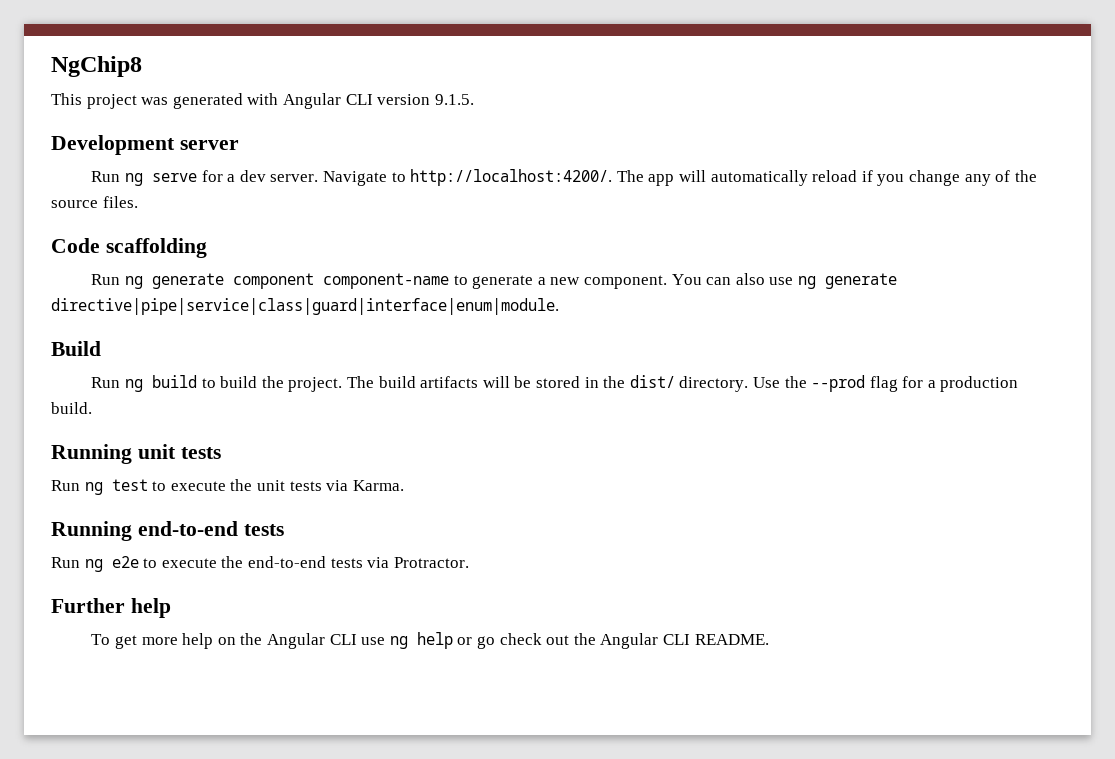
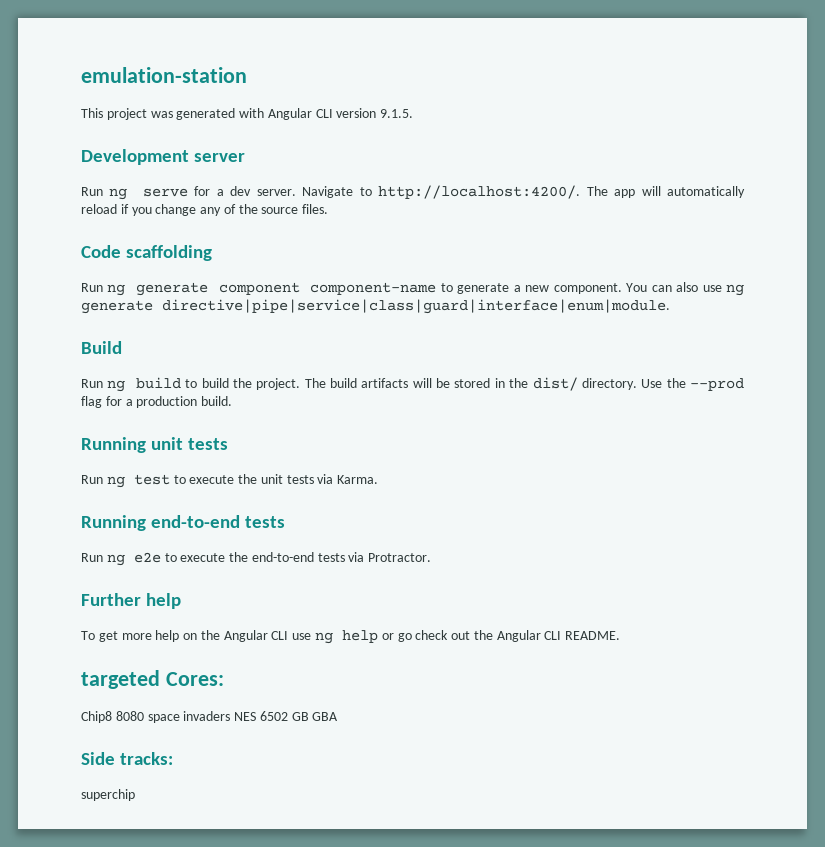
- NgChip8
+ emulation-station
+ targeted Cores:
+ Chip8 8080 space invaders NES 6502 GB GBA
+ Side tracks:
+ superchip

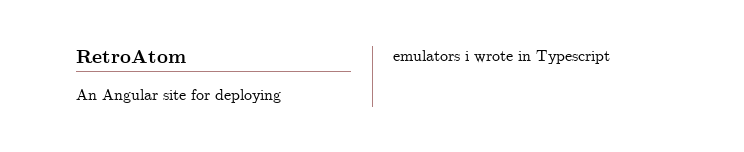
- emulation-station
- This project was generated with Angular CLI version 9.1.5.
- Development server
- Run ng serve for a dev server. Navigate to http://localhost:4200/. The app will automatically reload if you change any of the source files.
- Code scaffolding
- Run ng generate component component-name to generate a new component. You can also use ng generate directive|pipe|service|class|guard|interface|enum|module.
- Build
- Run ng build to build the project. The build artifacts will be stored in the dist/ directory. Use the --prod flag for a production build.
- Running unit tests
- Run ng test to execute the unit tests via Karma.
- Running end-to-end tests
- Run ng e2e to execute the end-to-end tests via Protractor.
- Further help
- To get more help on the Angular CLI use ng help or go check out the Angular CLI README.
- targeted Cores:
- Chip8 8080 space invaders NES 6502 GB GBA
- Side tracks:
- superchip
+ RetroAtom
+ An Angular site for deploying emulators i wrote in Typescript

